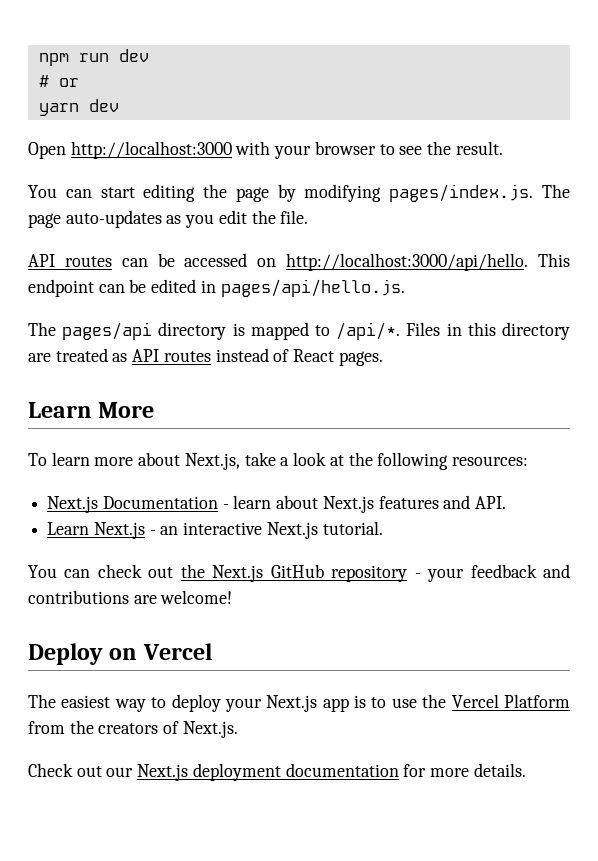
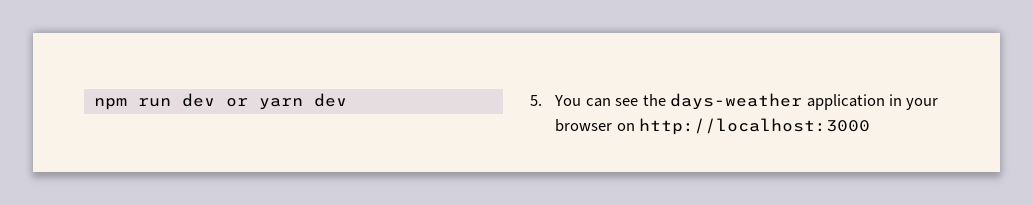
- npm run dev
- # or
- yarn dev
+ npm run dev or yarn dev
- Open http://localhost:3000 with your browser to see the result.
- You can start editing the page by modifying pages/index.js. The page auto-updates as you edit the file.
- API routes can be accessed on http://localhost:3000/api/hello. This endpoint can be edited in pages/api/hello.js.
- The pages/api directory is mapped to /api/*. Files in this directory are treated as API routes instead of React pages.
- Learn More
- To learn more about Next.js, take a look at the following resources:
- Next.js Documentation - learn about Next.js features and API.
- Learn Next.js - an interactive Next.js tutorial.
- You can check out the Next.js GitHub repository - your feedback and contributions are welcome!
- Deploy on Vercel
- The easiest way to deploy your Next.js app is to use the Vercel Platform from the creators of Next.js.
- Check out our Next.js deployment documentation for more details.
+ 5. You can see the days-weather application in your browser on http://localhost:3000

